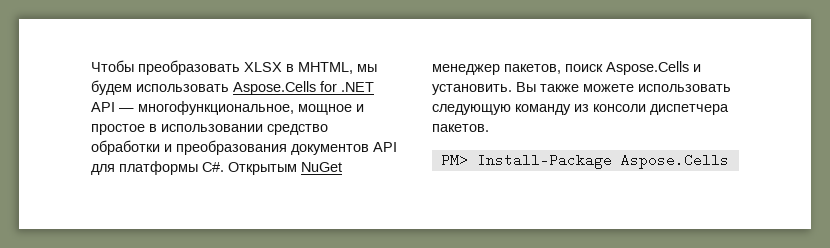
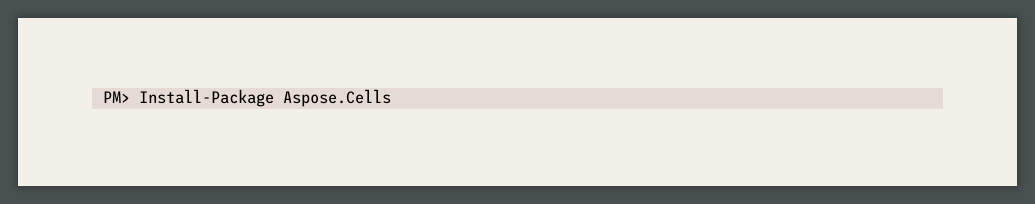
- Чтобы преобразовать XLSX в MHTML, мы будем использовать Aspose.Cells for .NET API — многофункциональное, мощное и простое в использовании средство обработки и преобразования документов API для платформы C#. Открытым NuGet менеджер пакетов, поиск Aspose.Cells и установить. Вы также можете использовать следующую команду из консоли диспетчера пакетов.

